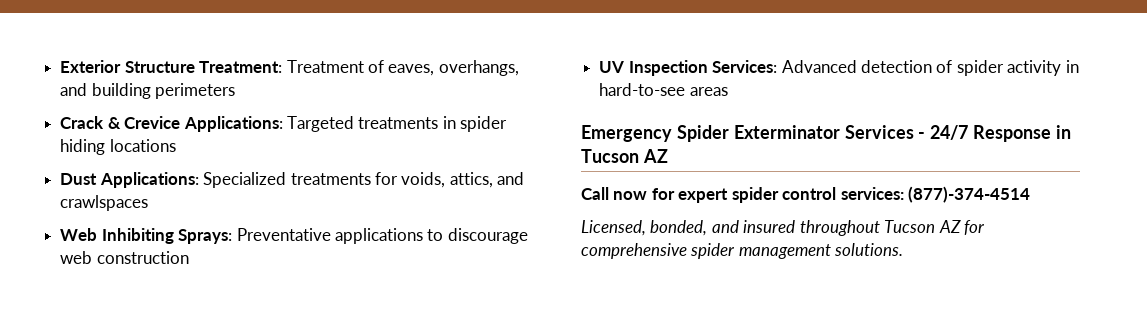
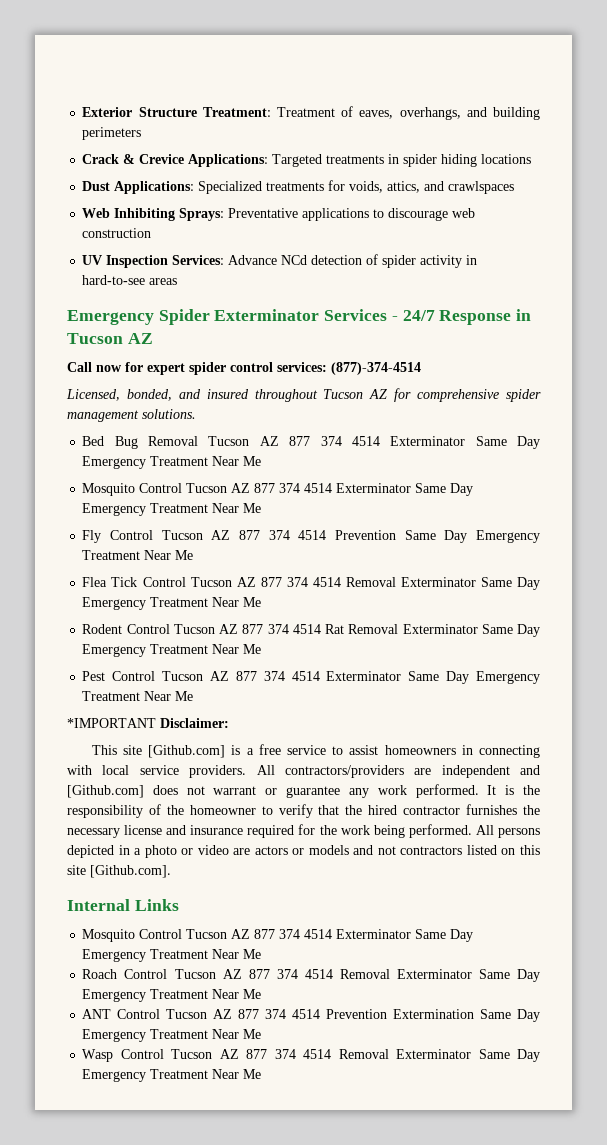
- UV Inspection Services: Advanced detection of spider activity in hard-to-see areas
+ UV Inspection Services: Advance NCd detection of spider activity in hard-to-see areas
+ Bed Bug Removal Tucson AZ 877 374 4514 Exterminator Same Day Emergency Treatment Near Me
+ Mosquito Control Tucson AZ 877 374 4514 Exterminator Same Day Emergency Treatment Near Me
+ Fly Control Tucson AZ 877 374 4514 Prevention Same Day Emergency Treatment Near Me
+ Flea Tick Control Tucson AZ 877 374 4514 Removal Exterminator Same Day Emergency Treatment Near Me
+ Rodent Control Tucson AZ 877 374 4514 Rat Removal Exterminator Same Day Emergency Treatment Near Me
+ Pest Control Tucson AZ 877 374 4514 Exterminator Same Day Emergency Treatment Near Me
+ *IMPORTANT Disclaimer:
+ This site [Github.com] is a free service to assist homeowners in connecting with local service providers. All contractors/providers are independent and [Github.com] does not warrant or guarantee any work performed. It is the responsibility of the homeowner to verify that the hired contractor furnishes the necessary license and insurance required for the work being performed. All persons depicted in a photo or video are actors or models and not contractors listed on this site [Github.com].
+ Internal Links
+ Mosquito Control Tucson AZ 877 374 4514 Exterminator Same Day Emergency Treatment Near Me
+ Roach Control Tucson AZ 877 374 4514 Removal Exterminator Same Day Emergency Treatment Near Me
+ ANT Control Tucson AZ 877 374 4514 Prevention Extermination Same Day Emergency Treatment Near Me
+ Wasp Control Tucson AZ 877 374 4514 Removal Exterminator Same Day Emergency Treatment Near Me

